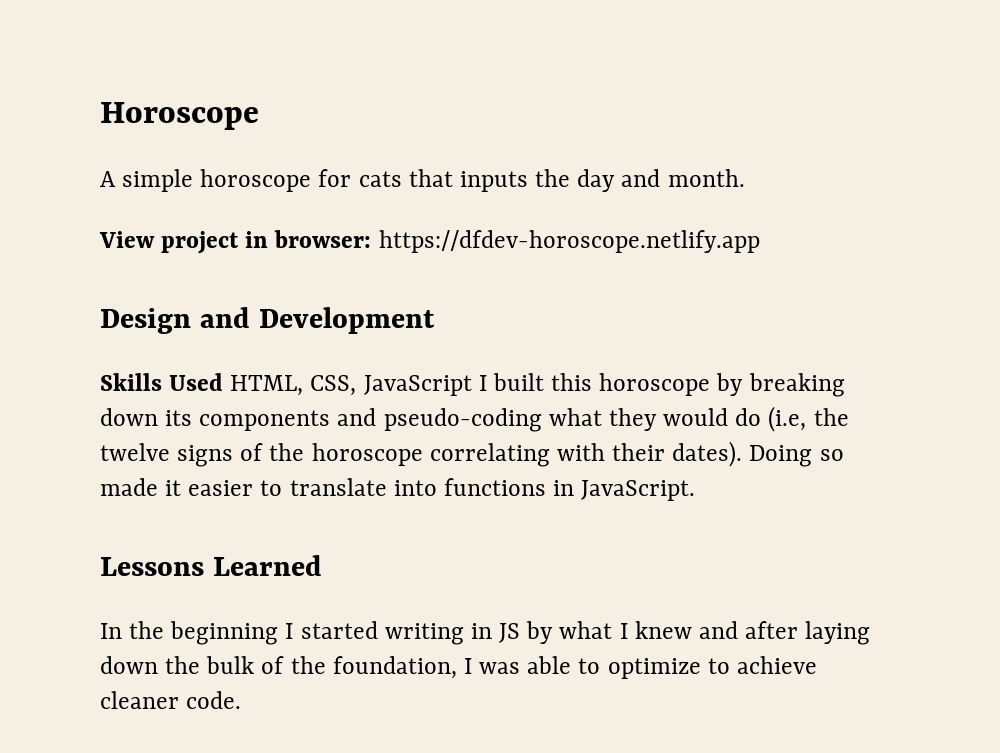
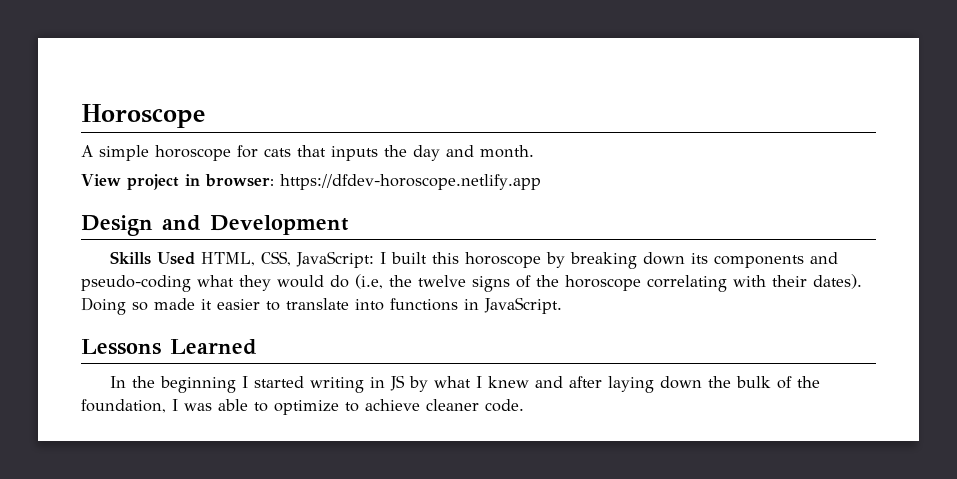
- Skills Used HTML, CSS, JavaScript I built this horoscope by breaking down its components and pseudo-coding what they would do (i.e, the twelve signs of the horoscope correlating with their dates).
+ Skills Used HTML, CSS, JavaScript: I built this horoscope by breaking down its components and pseudo-coding what they would do (i.e, the twelve signs of the horoscope correlating with their dates).

